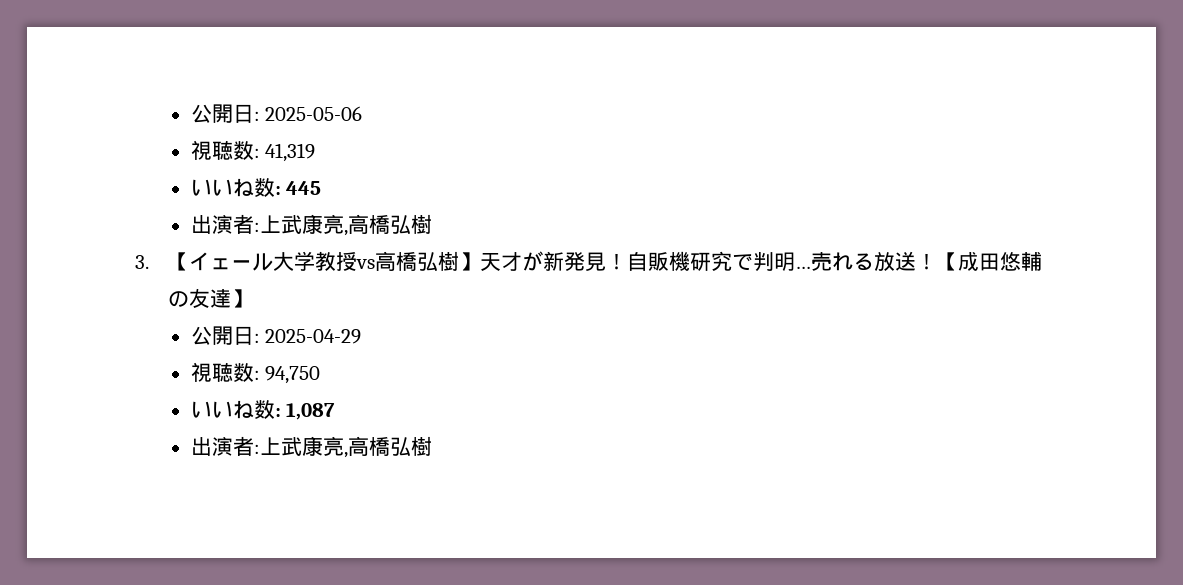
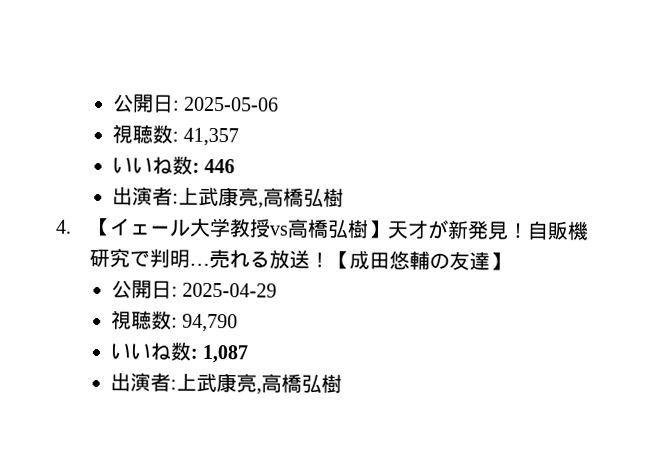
- 視聴数: 41,319
- いいね数: 445
+ 視聴数: 41,357
+ いいね数: 446
- 3.【イェール大学教授vs高橋弘樹】天才が新発見！
+ 4.【イェール大学教授vs高橋弘樹】天才が新発見！
- 視聴数: 94,750
+ 視聴数: 94,790

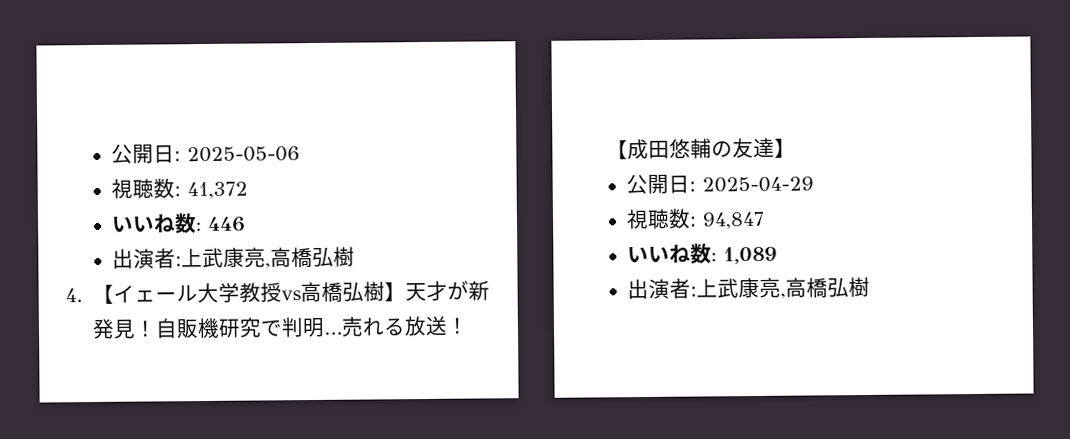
- 視聴数: 41,357
+ 視聴数: 41,372
- 視聴数: 94,790
- いいね数: 1,087
+ 視聴数: 94,847
+ いいね数: 1,089

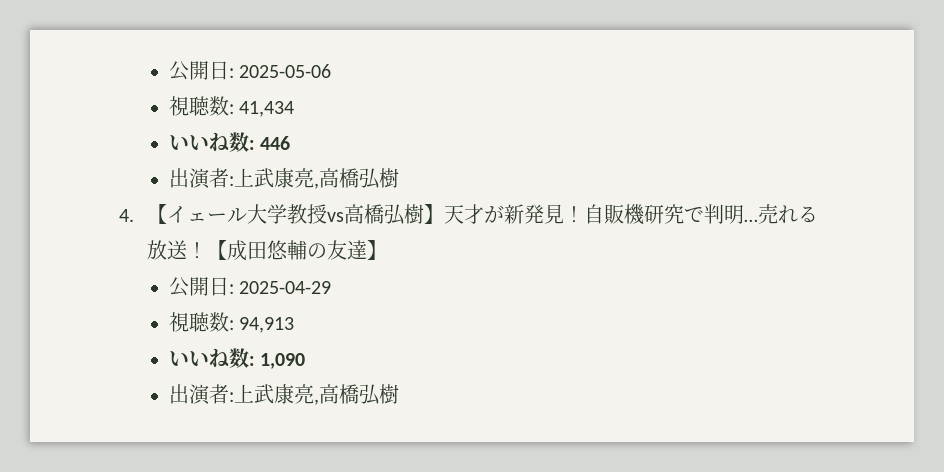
- 視聴数: 41,372
+ 視聴数: 41,434
- 視聴数: 94,847
- いいね数: 1,089
+ 視聴数: 94,913
+ いいね数: 1,090

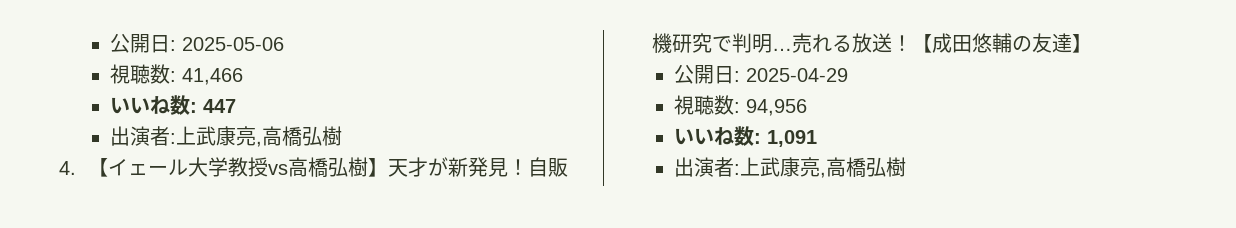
- 視聴数: 41,434
- いいね数: 446
+ 視聴数: 41,466
+ いいね数: 447
- 視聴数: 94,913
- いいね数: 1,090
+ 視聴数: 94,956
+ いいね数: 1,091

